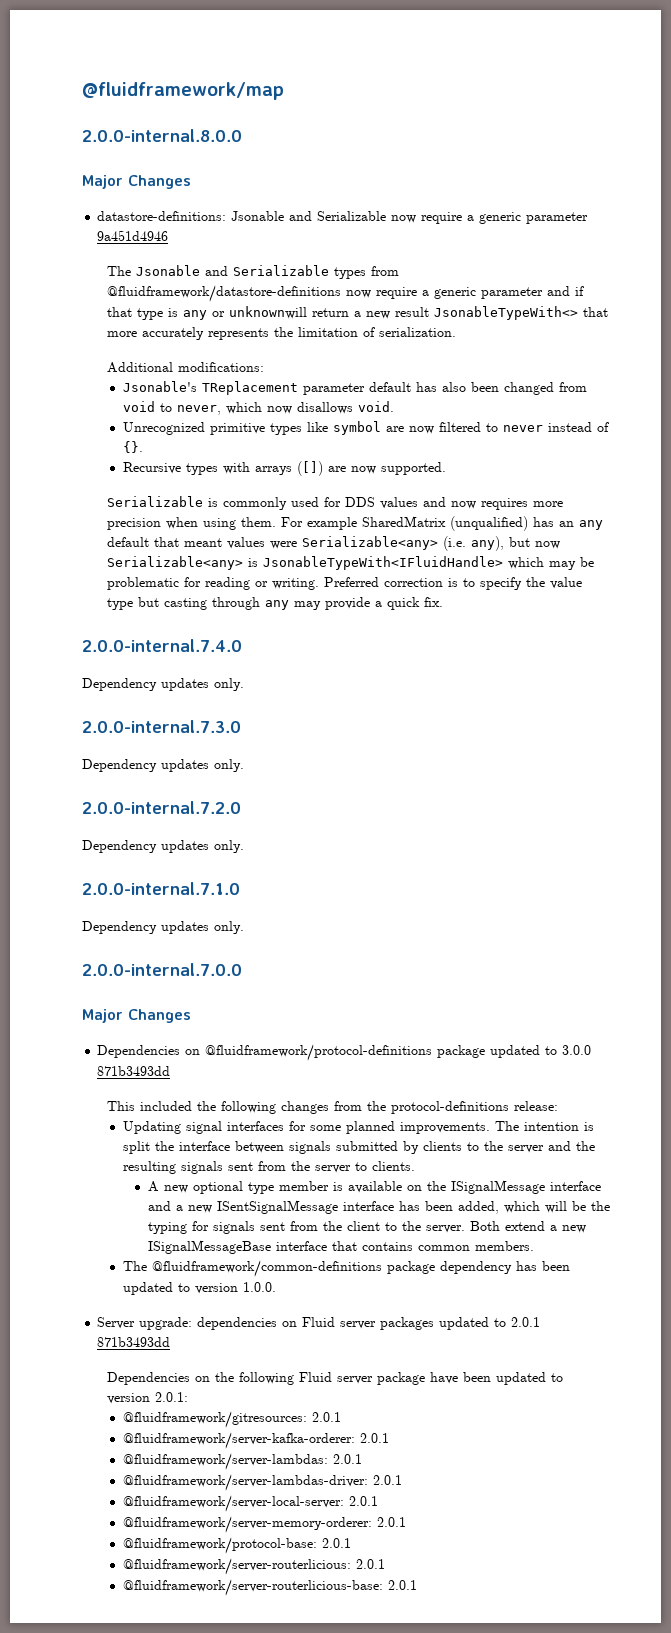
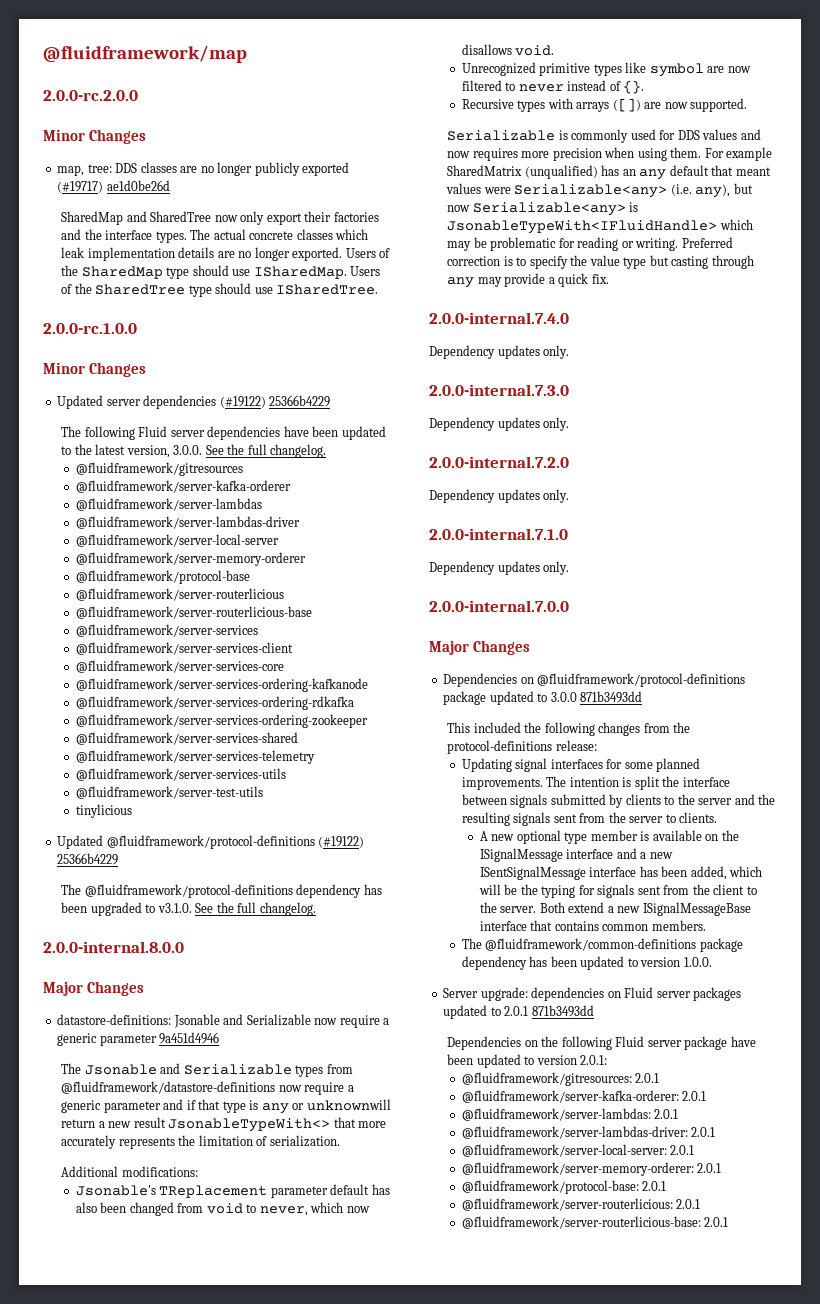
+ 2.0.0-rc.2.0.0
+ Minor Changes
+ map, tree: DDS classes are no longer publicly exported (#19717) ae1d0be26d
+ SharedMap and SharedTree now only export their factories and the interface types. The actual concrete classes which leak implementation details are no longer exported. Users of the SharedMap type should use ISharedMap. Users of the SharedTree type should use ISharedTree.
+ 2.0.0-rc.1.0.0
+ Minor Changes
+ Updated server dependencies (#19122) 25366b4229
+ The following Fluid server dependencies have been updated to the latest version, 3.0.0. See the full changelog.
+ @fluidframework/gitresources
+ @fluidframework/server-kafka-orderer
+ @fluidframework/server-lambdas
+ @fluidframework/server-lambdas-driver
+ @fluidframework/server-local-server
+ @fluidframework/server-memory-orderer
+ @fluidframework/protocol-base
+ @fluidframework/server-routerlicious
+ @fluidframework/server-routerlicious-base
+ @fluidframework/server-services
+ @fluidframework/server-services-client
+ @fluidframework/server-services-core
+ @fluidframework/server-services-ordering-kafkanode
+ @fluidframework/server-services-ordering-rdkafka
+ @fluidframework/server-services-ordering-zookeeper
+ @fluidframework/server-services-shared
+ @fluidframework/server-services-telemetry
+ @fluidframework/server-services-utils
+ @fluidframework/server-test-utils
+ tinylicious
+ Updated @fluidframework/protocol-definitions (#19122) 25366b4229
+ The @fluidframework/protocol-definitions dependency has been upgraded to v3.1.0. See the full changelog.

